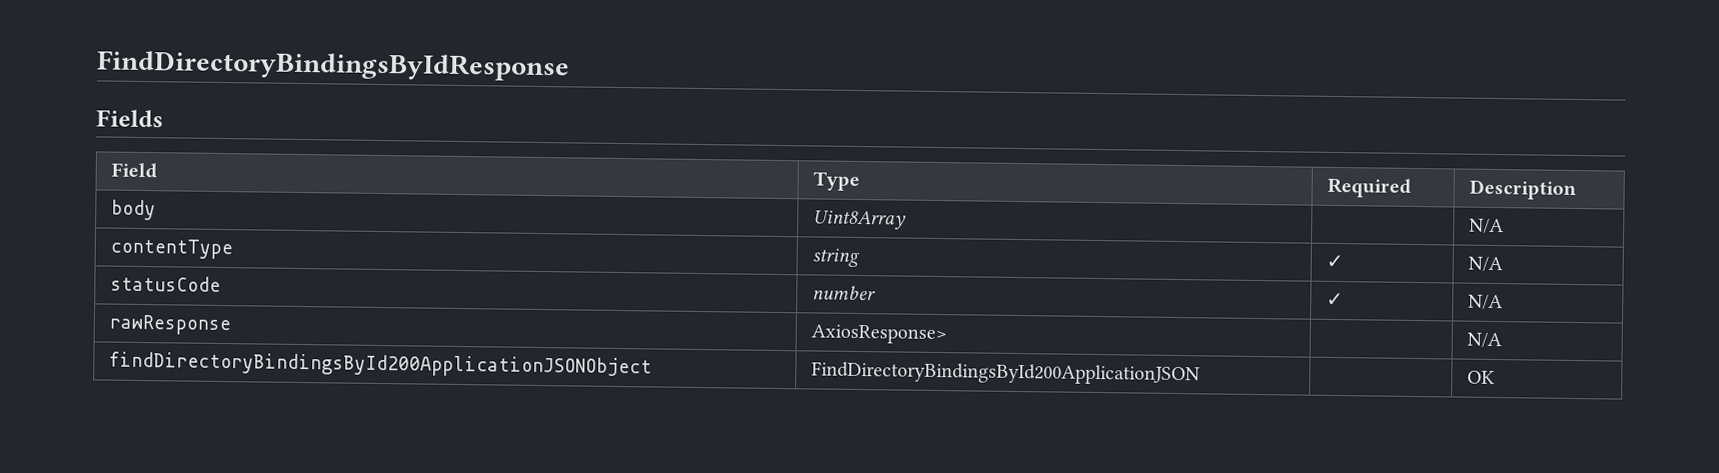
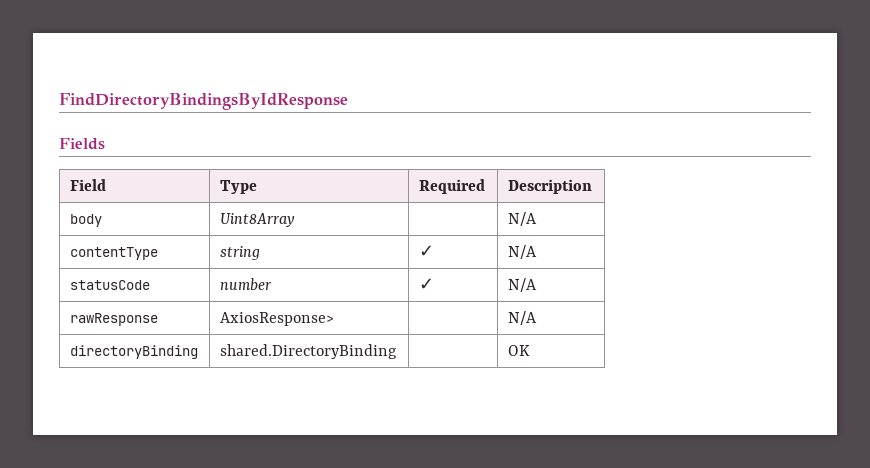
- findDirectoryBindingsById200ApplicationJSONObject | FindDirectoryBindingsById200ApplicationJSON | | OK
+ directoryBinding | shared.DirectoryBinding | | OK

